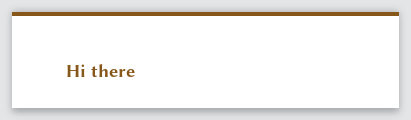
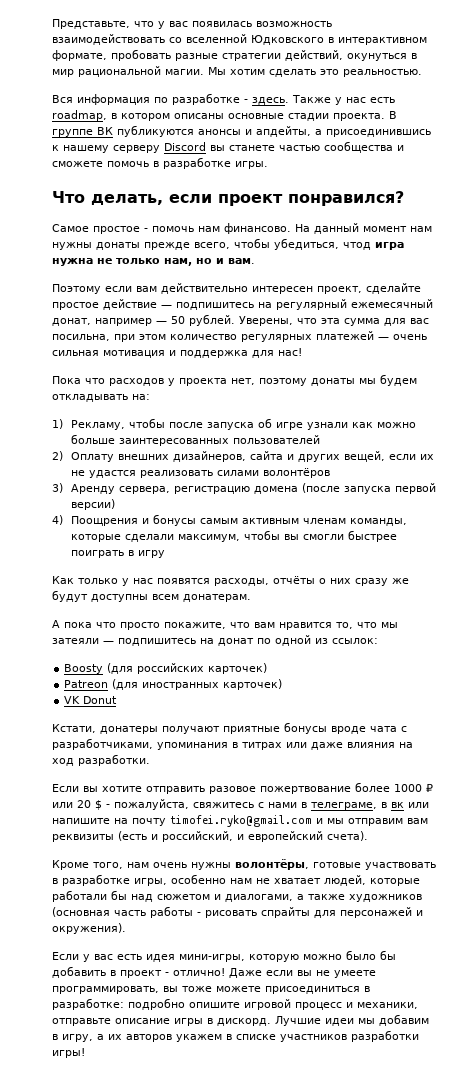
- Hi there
+ Представьте, что у вас появилась возможность взаимодействовать со вселенной Юдковского в интерактивном формате, пробовать разные стратегии действий, окунуться в мир рациональной магии. Мы хотим сделать это реальностью.
+ Вся информация по разработке - здесь. Также у нас есть roadmap, в котором описаны основные стадии проекта. В группе ВК публикуются анонсы и апдейты, а присоединившись к нашему серверу Discord вы станете частью сообщества и сможете помочь в разработке игры.
+ Что делать, если проект понравился?
+ Самое простое - помочь нам финансово. На данный момент нам нужны донаты прежде всего, чтобы убедиться, чтод игра нужна не только нам, но и вам.
+ Поэтому если вам действительно интересен проект, сделайте простое действие — подпишитесь на регулярный ежемесячный донат, например — 50 рублей. Уверены, что эта сумма для вас посильна, при этом количество регулярных платежей — очень сильная мотивация и поддержка для нас!
+ Пока что расходов у проекта нет, поэтому донаты мы будем откладывать на:
+ 1) Рекламу, чтобы после запуска об игре узнали как можно больше заинтересованных пользователей
+ 2) Оплату внешних дизайнеров, сайта и других вещей, если их не удастся реализовать силами волонтёров
+ 3) Аренду сервера, регистрацию домена (после запуска первой версии)
+ 4) Поощрения и бонусы самым активным членам команды, которые сделали максимум, чтобы вы смогли быстрее поиграть в игру
+ Как только у нас появятся расходы, отчёты о них сразу же будут доступны всем донатерам.
+ А пока что просто покажите, что вам нравится то, что мы затеяли — подпишитесь на донат по одной из ссылок:
+ Boosty (для российских карточек)
+ Patreon (для иностранных карточек)
+ VK Donut
+ Кстати, донатеры получают приятные бонусы вроде чата с разработчиками, упоминания в титрах или даже влияния на ход разработки.
+ Если вы хотите отправить разовое пожертвование более 1000 ₽ или 20 $ - пожалуйста, свяжитесь с нами в телеграме, в вк или напишите на почту timofei.ryko@gmail.com и мы отправим вам реквизиты (есть и российский, и европейский счета).
+ Кроме того, нам очень нужны волонтёры, готовые участвовать в разработке игры, особенно нам не хватает людей, которые работали бы над сюжетом и диалогами, а также художников (основная часть работы - рисовать спрайты для персонажей и окружения).
+ Если у вас есть идея мини-игры, которую можно было бы добавить в проект - отлично! Даже если вы не умеете программировать, вы тоже можете присоединиться в разработке: подробно опишите игровой процесс и механики, отправьте описание игры в дискорд. Лучшие идеи мы добавим в игру, а их авторов укажем в списке участников разработки игры!

